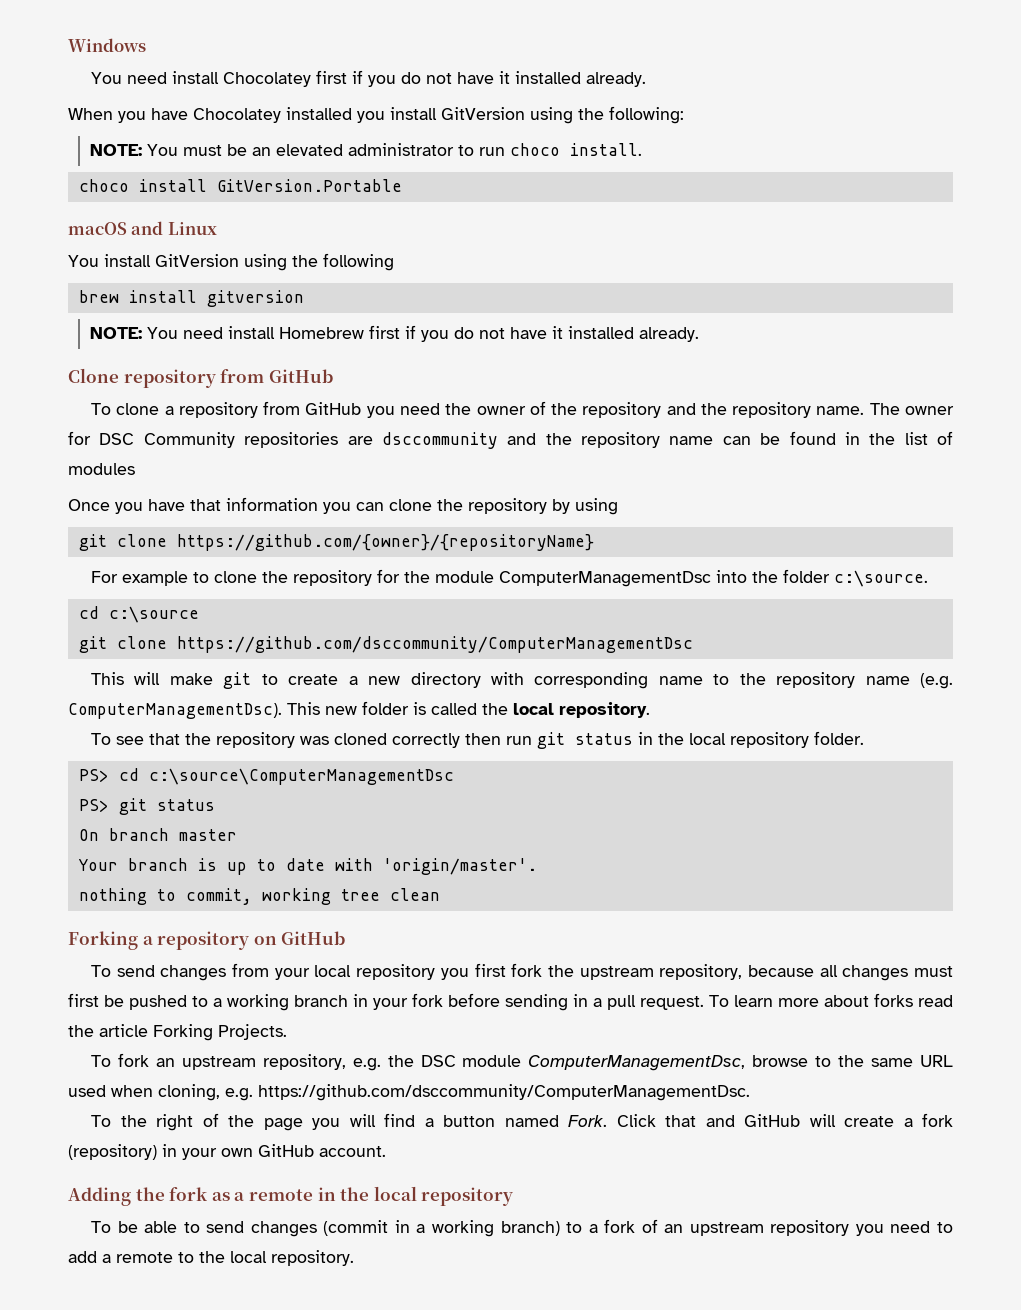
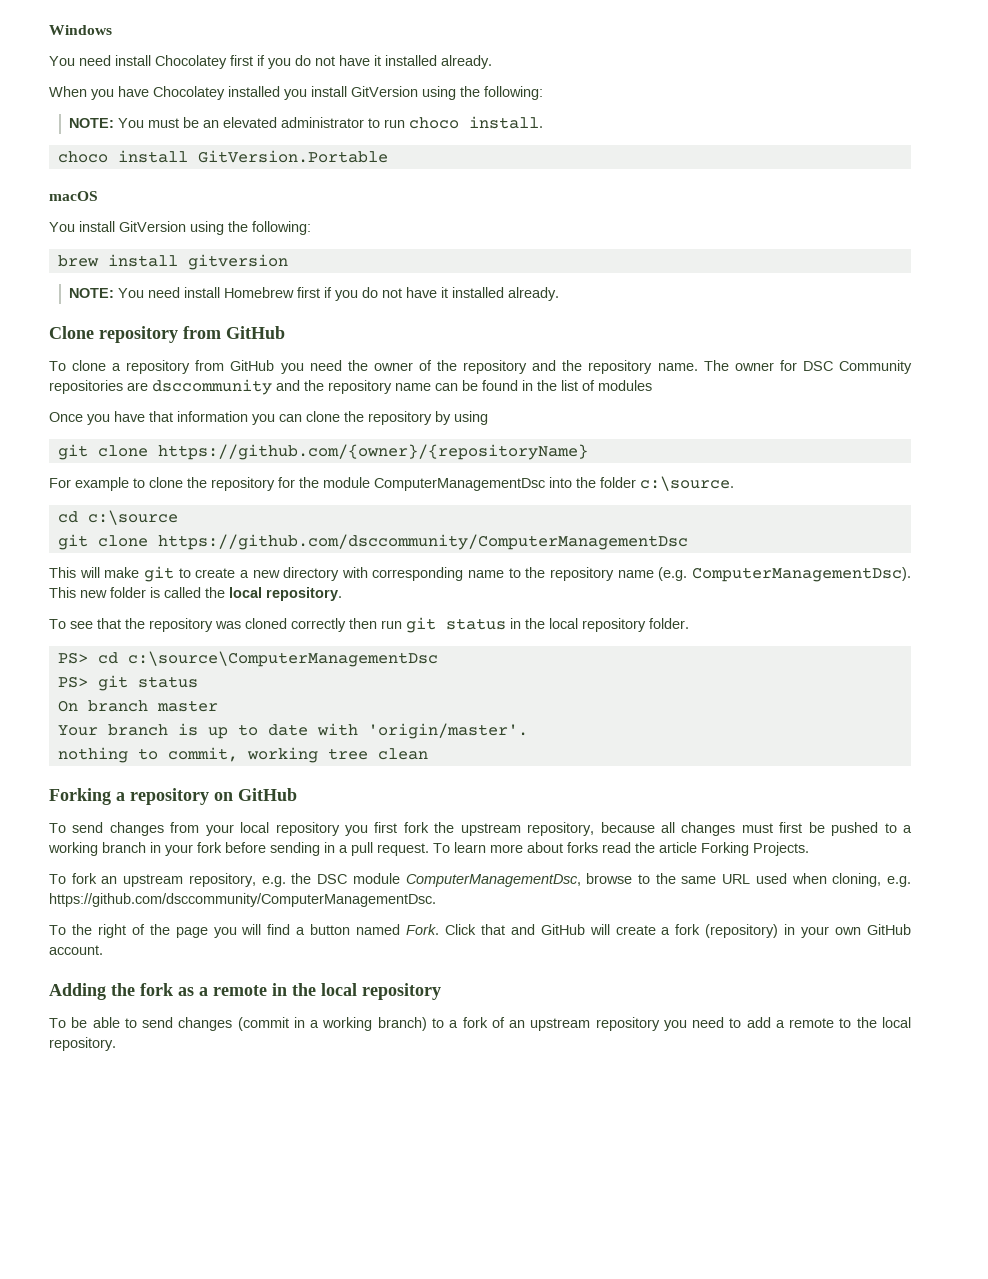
- macOS and Linux
+ macOS
- You install GitVersion using the following
+ You install GitVersion using the following:

